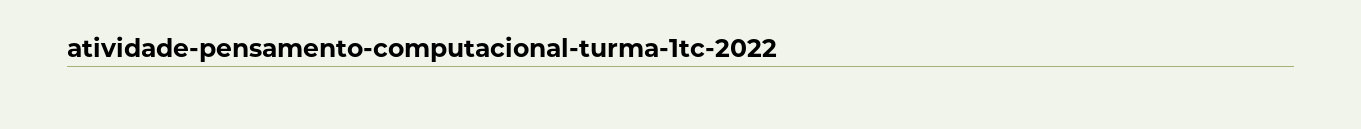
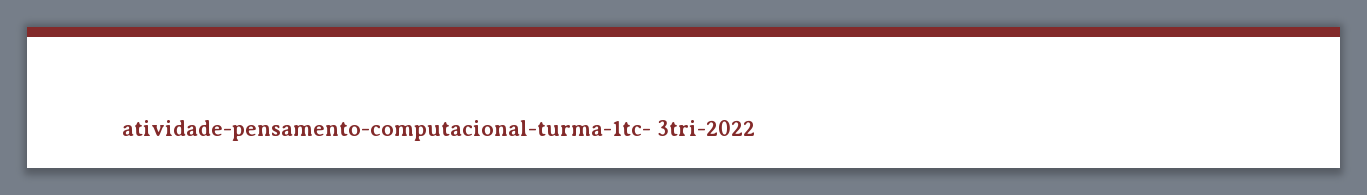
- atividade-pensamento-computacional-turma-1tc-2022
+ atividade-pensamento-computacional-turma-1tc- 3tri-2022

